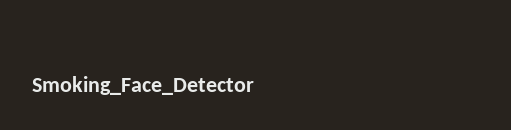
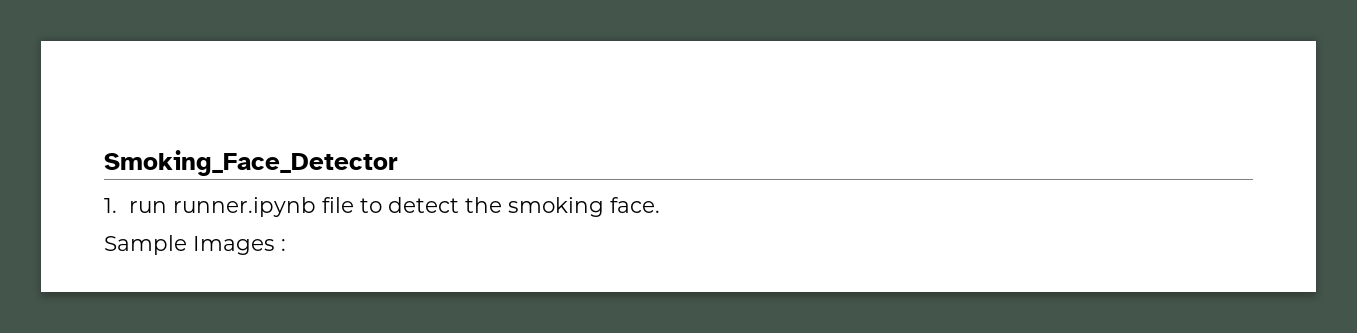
+ 1. run runner.ipynb file to detect the smoking face.
+ Sample Images :

